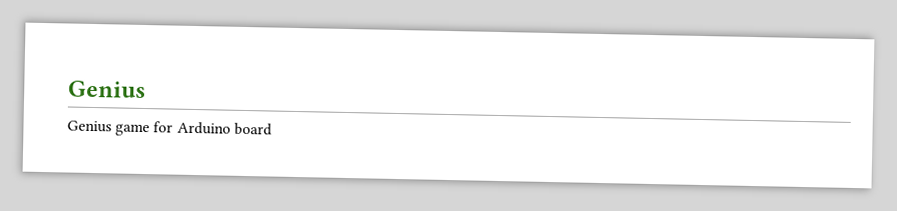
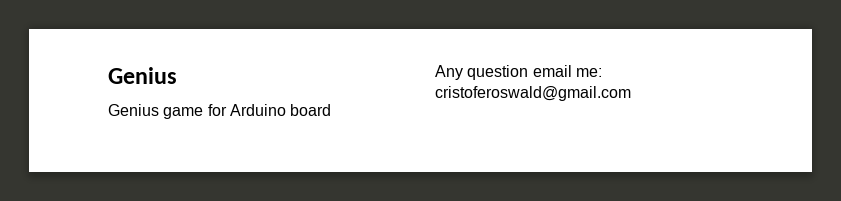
+ Any question email me: cristoferoswald@gmail.com

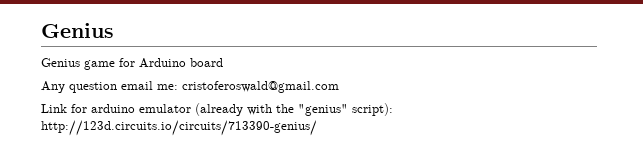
+ Link for arduino emulator (already with the "genius" script): http://123d.circuits.io/circuits/713390-genius/

